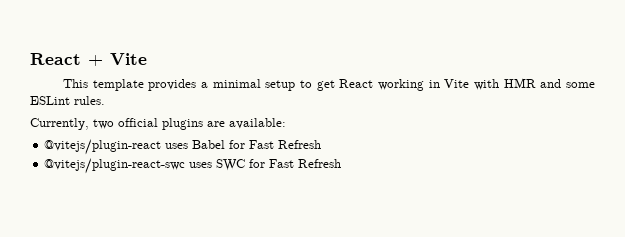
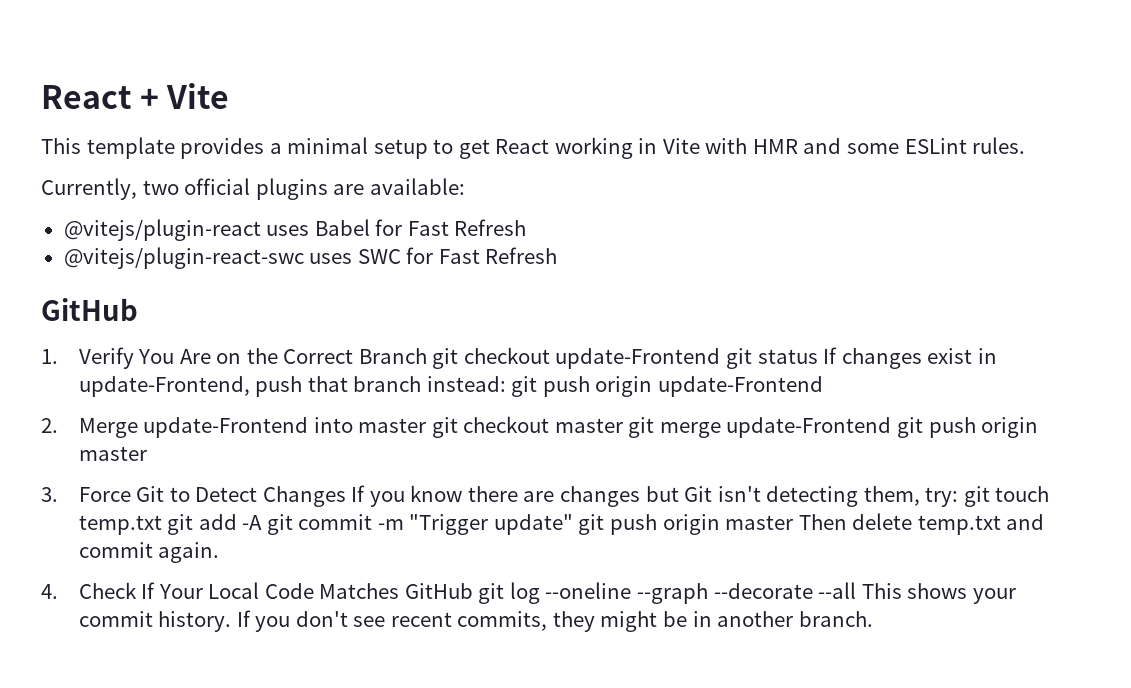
  @vitejs/plugin-react-swc uses SWC for Fast Refresh
+ GitHub
+ 1. Verify You Are on the Correct Branch git checkout update-Frontend git status If changes exist in update-Frontend, push that branch instead: git push origin update-Frontend
+ 2. Merge update-Frontend into master git checkout master git merge update-Frontend git push origin master
+ 3. Force Git to Detect Changes If you know there are changes but Git isn't detecting them, try: git touch temp.txt git add -A git commit -m "Trigger update" git push origin master Then delete temp.txt and commit again.
+ 4. Check If Your Local Code Matches GitHub git log --oneline --graph --decorate --all This shows your commit history. If you don't see recent commits, they might be in another branch.

